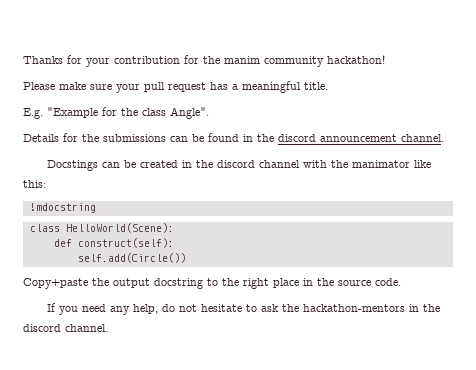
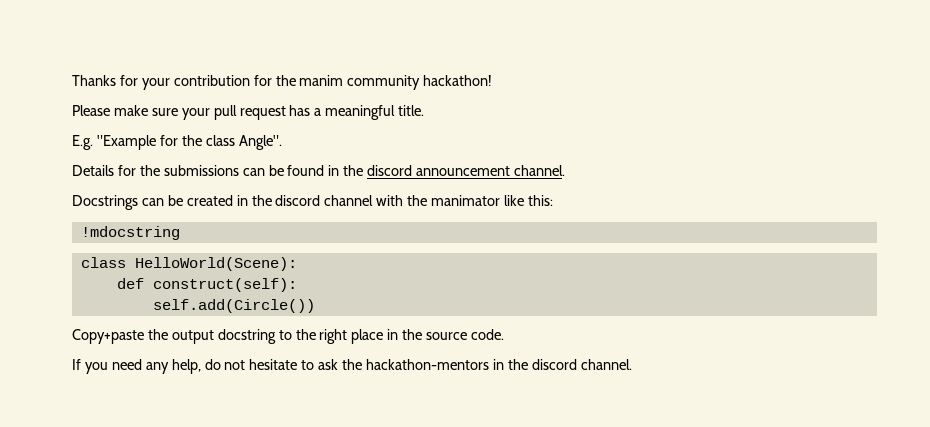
- Docstings can be created in the discord channel with the manimator like this:
+ Docstrings can be created in the discord channel with the manimator like this:

